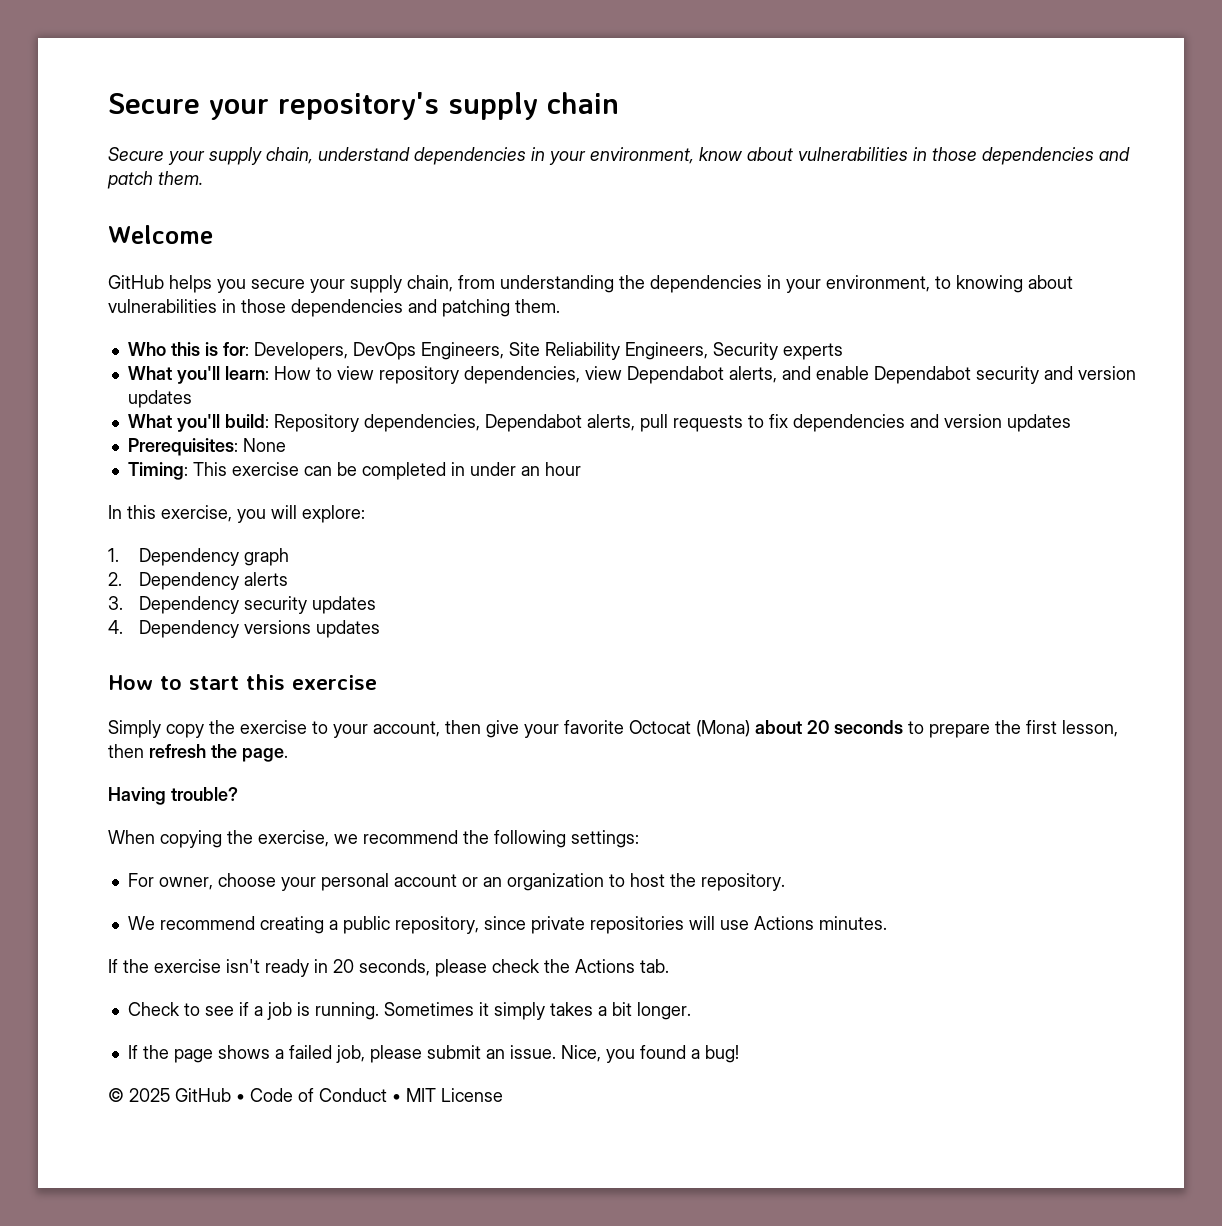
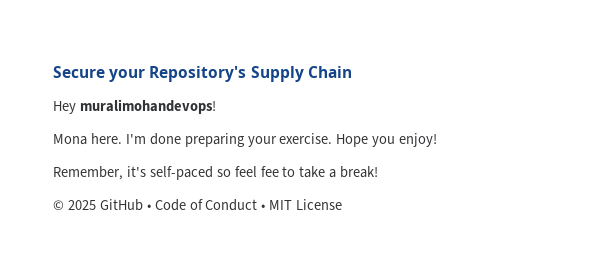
- Secure your repository's supply chain
- Secure your supply chain, understand dependencies in your environment, know about vulnerabilities in those dependencies and patch them.
- Welcome
- GitHub helps you secure your supply chain, from understanding the dependencies in your environment, to knowing about vulnerabilities in those dependencies and patching them.
- Who this is for: Developers, DevOps Engineers, Site Reliability Engineers, Security experts
- What you'll learn: How to view repository dependencies, view Dependabot alerts, and enable Dependabot security and version updates
- What you'll build: Repository dependencies, Dependabot alerts, pull requests to fix dependencies and version updates
- Prerequisites: None
- Timing: This exercise can be completed in under an hour
- In this exercise, you will explore:
- 1. Dependency graph
- 2. Dependency alerts
- 3. Dependency security updates
- 4. Dependency versions updates
- How to start this exercise
- Simply copy the exercise to your account, then give your favorite Octocat (Mona) about 20 seconds to prepare the first lesson, then refresh the page.
- Having trouble?
- When copying the exercise, we recommend the following settings:
- For owner, choose your personal account or an organization to host the repository.
- We recommend creating a public repository, since private repositories will use Actions minutes.
- If the exercise isn't ready in 20 seconds, please check the Actions tab.
- Check to see if a job is running. Sometimes it simply takes a bit longer.
- If the page shows a failed job, please submit an issue. Nice, you found a bug!
+ Secure your Repository's Supply Chain
+ Hey muralimohandevops!
+ Mona here. I'm done preparing your exercise. Hope you enjoy!
+ Remember, it's self-paced so feel fee to take a break!

